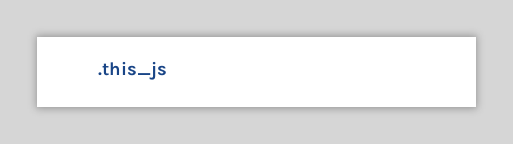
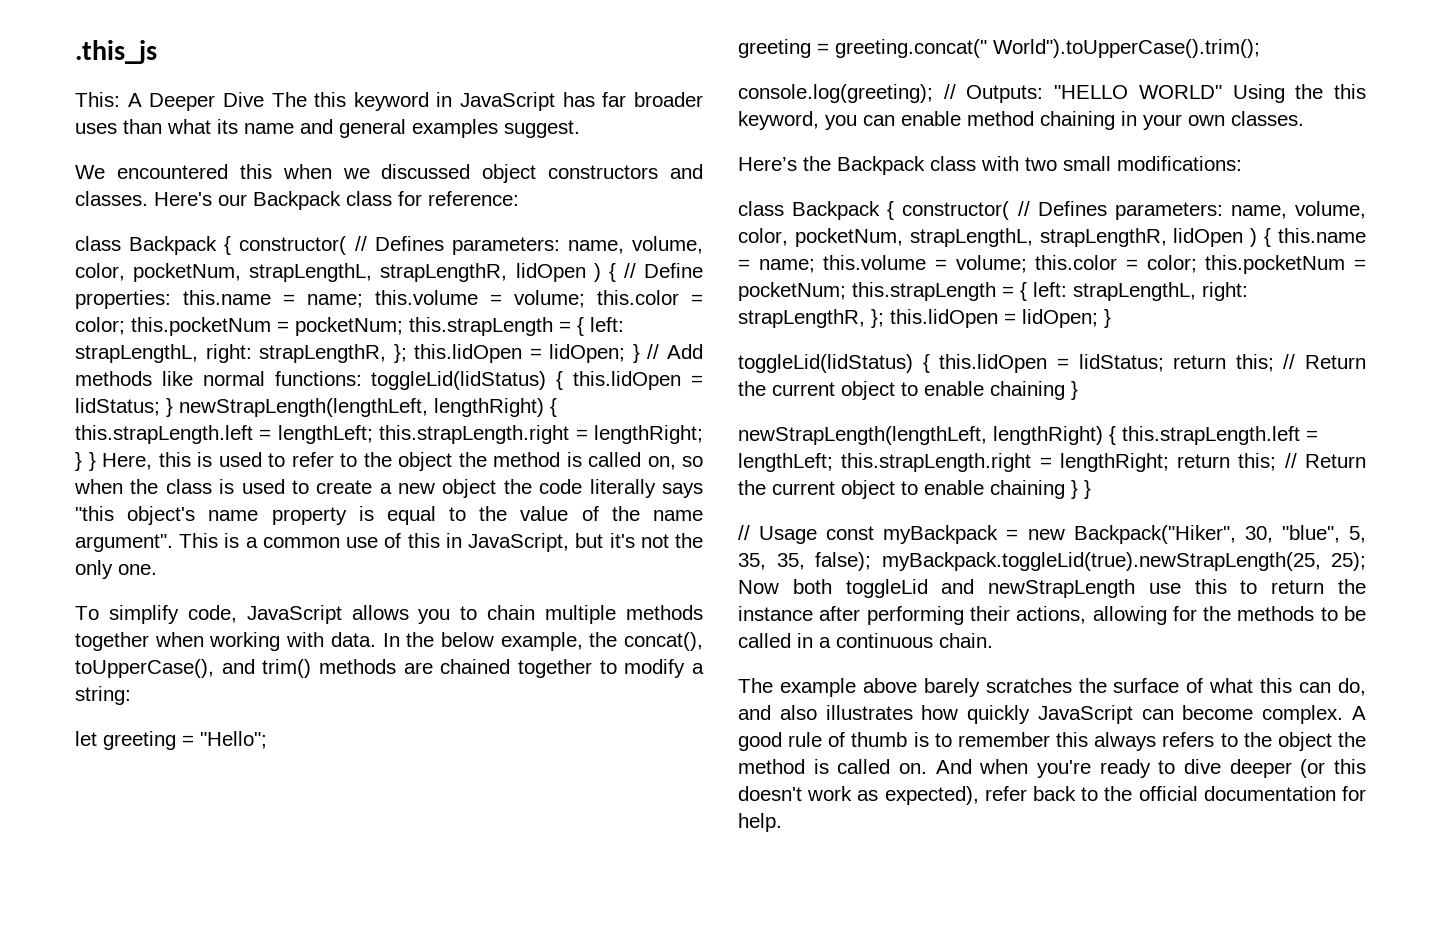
+ This: A Deeper Dive The this keyword in JavaScript has far broader uses than what its name and general examples suggest.
+ We encountered this when we discussed object constructors and classes. Here's our Backpack class for reference:
+ class Backpack { constructor( // Defines parameters: name, volume, color, pocketNum, strapLengthL, strapLengthR, lidOpen ) { // Define properties: this.name = name; this.volume = volume; this.color = color; this.pocketNum = pocketNum; this.strapLength = { left: strapLengthL, right: strapLengthR, }; this.lidOpen = lidOpen; } // Add methods like normal functions: toggleLid(lidStatus) { this.lidOpen = lidStatus; } newStrapLength(lengthLeft, lengthRight) { this.strapLength.left = lengthLeft; this.strapLength.right = lengthRight; } } Here, this is used to refer to the object the method is called on, so when the class is used to create a new object the code literally says "this object's name property is equal to the value of the name argument". This is a common use of this in JavaScript, but it's not the only one.
+ To simplify code, JavaScript allows you to chain multiple methods together when working with data. In the below example, the concat(), toUpperCase(), and trim() methods are chained together to modify a string:
+ let greeting = "Hello";
+ greeting = greeting.concat(" World").toUpperCase().trim();
+ console.log(greeting); // Outputs: "HELLO WORLD" Using the this keyword, you can enable method chaining in your own classes.
+ Here’s the Backpack class with two small modifications:
+ class Backpack { constructor( // Defines parameters: name, volume, color, pocketNum, strapLengthL, strapLengthR, lidOpen ) { this.name = name; this.volume = volume; this.color = color; this.pocketNum = pocketNum; this.strapLength = { left: strapLengthL, right: strapLengthR, }; this.lidOpen = lidOpen; }
+ toggleLid(lidStatus) { this.lidOpen = lidStatus; return this; // Return the current object to enable chaining }
+ newStrapLength(lengthLeft, lengthRight) { this.strapLength.left = lengthLeft; this.strapLength.right = lengthRight; return this; // Return the current object to enable chaining } }
+ // Usage const myBackpack = new Backpack("Hiker", 30, "blue", 5, 35, 35, false); myBackpack.toggleLid(true).newStrapLength(25, 25); Now both toggleLid and newStrapLength use this to return the instance after performing their actions, allowing for the methods to be called in a continuous chain.
+ The example above barely scratches the surface of what this can do, and also illustrates how quickly JavaScript can become complex. A good rule of thumb is to remember this always refers to the object the method is called on. And when you're ready to dive deeper (or this doesn't work as expected), refer back to the official documentation for help.

